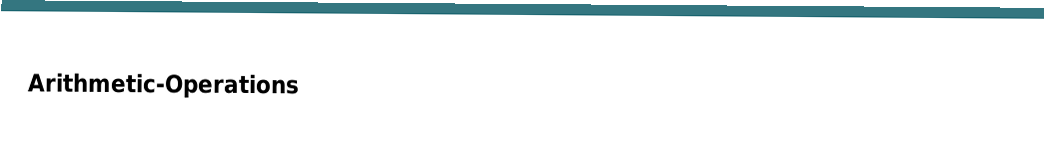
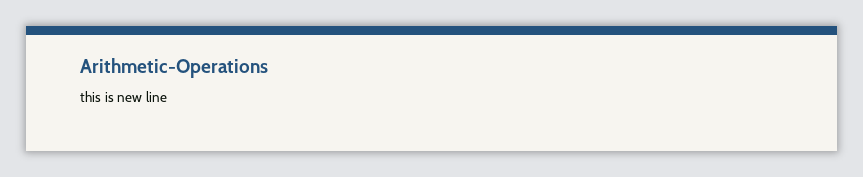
+ this is new line

